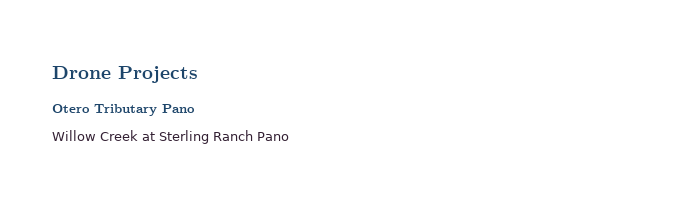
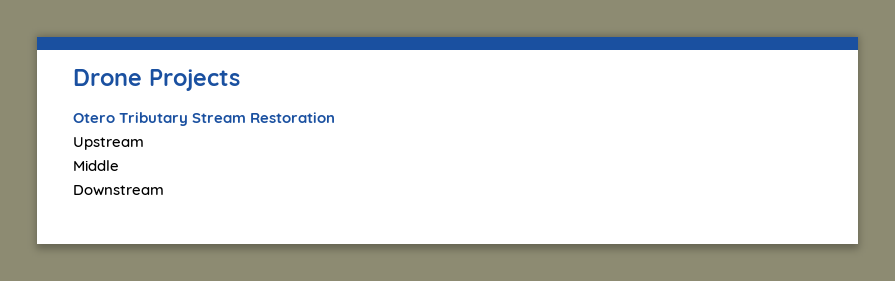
- Otero Tributary Pano
- Willow Creek at Sterling Ranch Pano
+ Otero Tributary Stream Restoration
+ Upstream
+ Middle
+ Downstream

